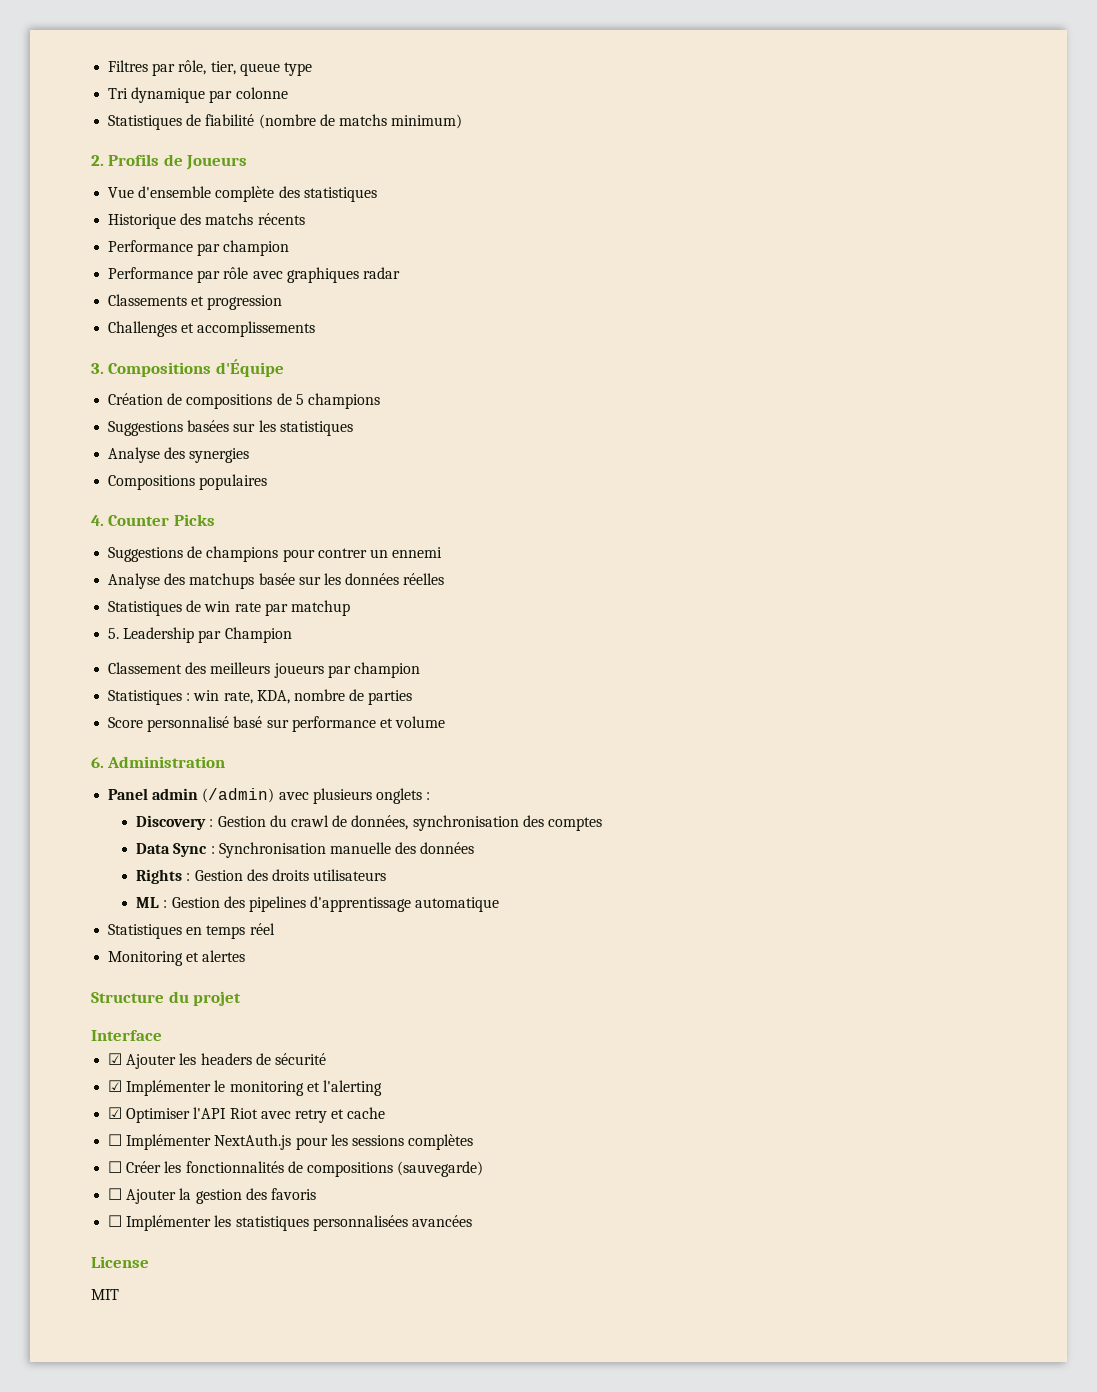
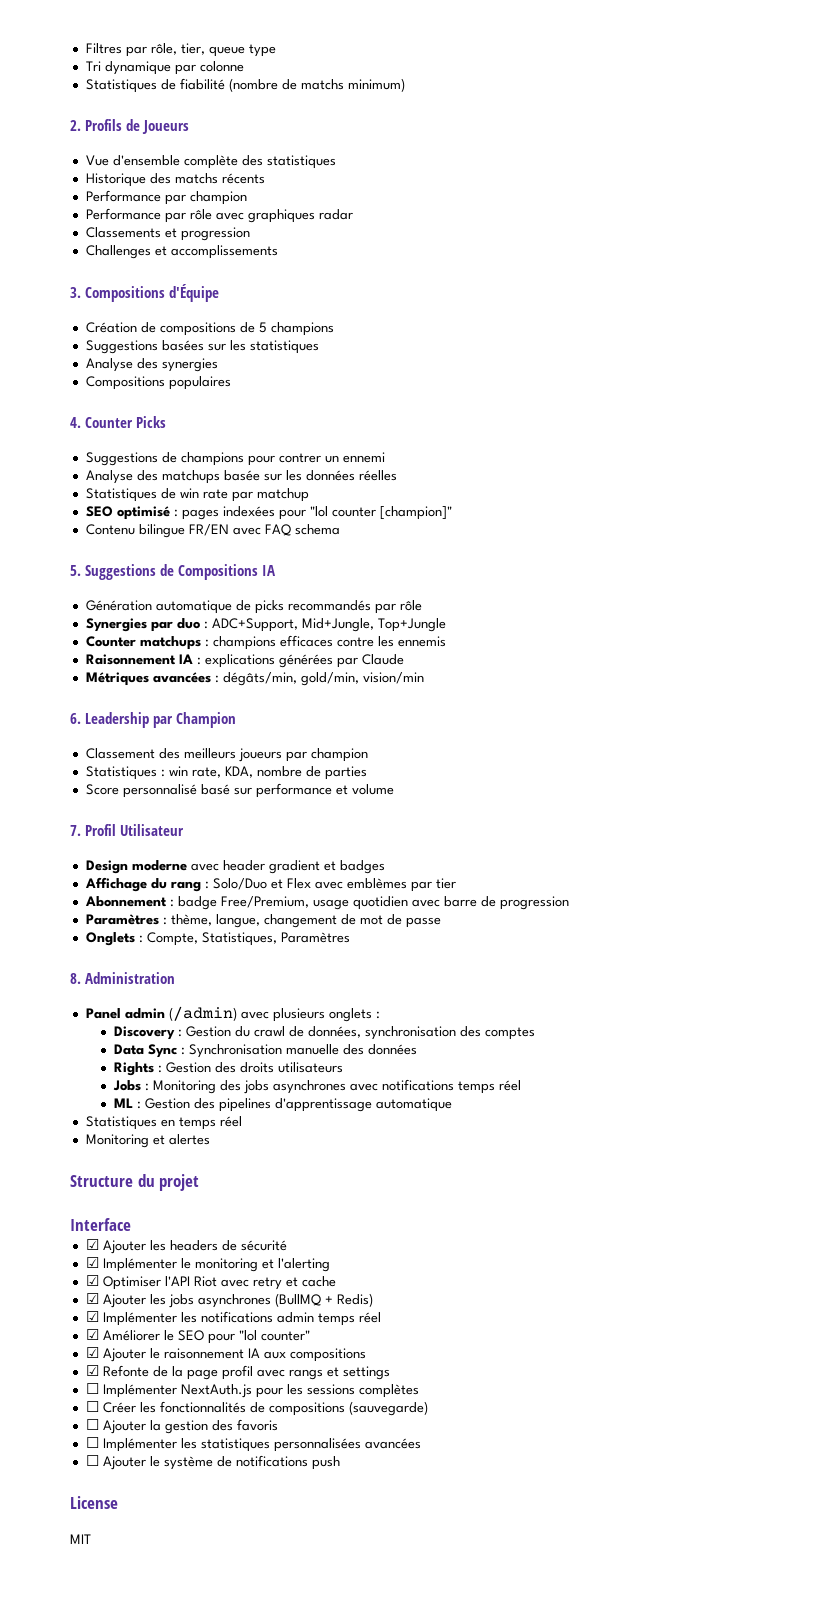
- 5. Leadership par Champion
+ SEO optimisé : pages indexées pour "lol counter [champion]"
+ Contenu bilingue FR/EN avec FAQ schema
+ 5. Suggestions de Compositions IA
+ Génération automatique de picks recommandés par rôle
+ Synergies par duo : ADC+Support, Mid+Jungle, Top+Jungle
+ Counter matchups : champions efficaces contre les ennemis
+ Raisonnement IA : explications générées par Claude
+ Métriques avancées : dégâts/min, gold/min, vision/min
+ 6. Leadership par Champion
- 6. Administration
+ 7. Profil Utilisateur
+ Design moderne avec header gradient et badges
+ Affichage du rang : Solo/Duo et Flex avec emblèmes par tier
+ Abonnement : badge Free/Premium, usage quotidien avec barre de progression
+ Paramètres : thème, langue, changement de mot de passe
+ Onglets : Compte, Statistiques, Paramètres
+ 8. Administration
+ Jobs : Monitoring des jobs asynchrones avec notifications temps réel
+ ☑ Ajouter les jobs asynchrones (BullMQ + Redis)
+ ☑ Implémenter les notifications admin temps réel
+ ☑ Améliorer le SEO pour "lol counter"
+ ☑ Ajouter le raisonnement IA aux compositions
+ ☑ Refonte de la page profil avec rangs et settings
+ ☐ Ajouter le système de notifications push

